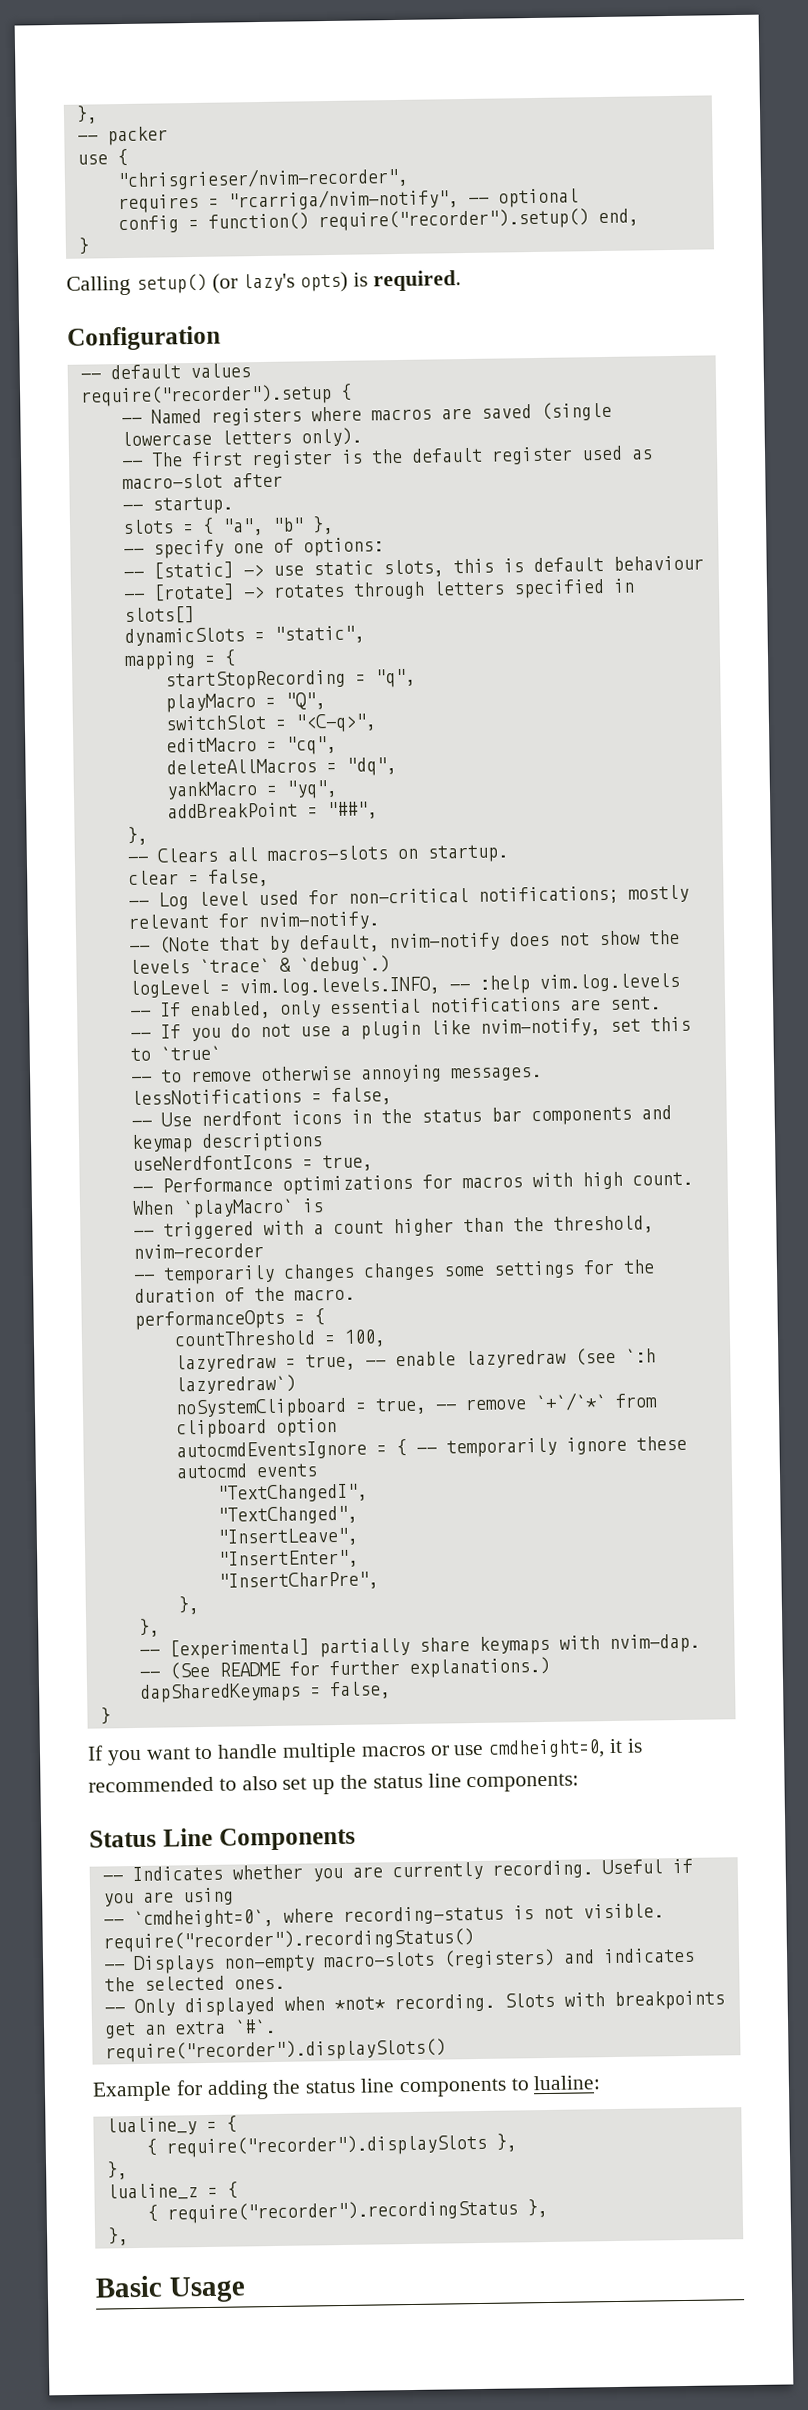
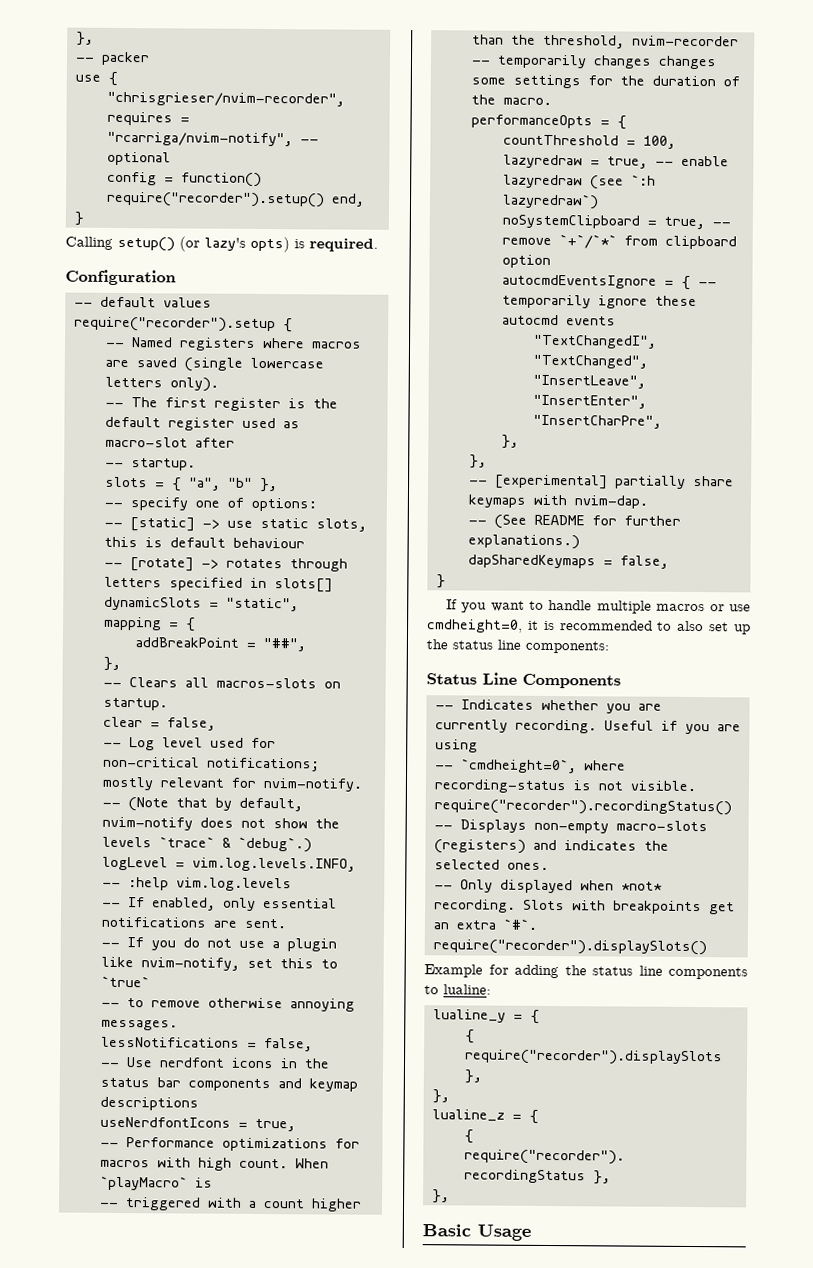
- startStopRecording = "q",
- playMacro = "Q",
- switchSlot = "<C-q>",
- editMacro = "cq",
- deleteAllMacros = "dq",
- yankMacro = "yq",

